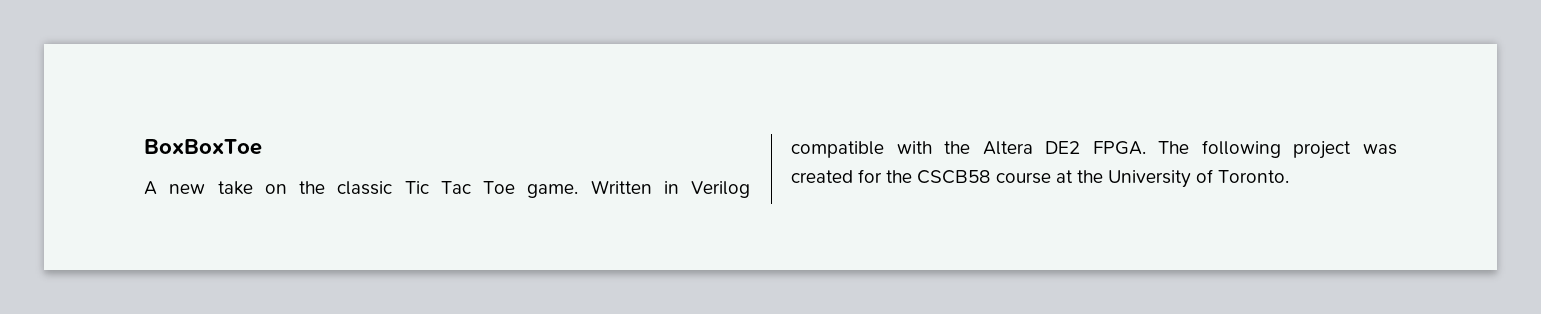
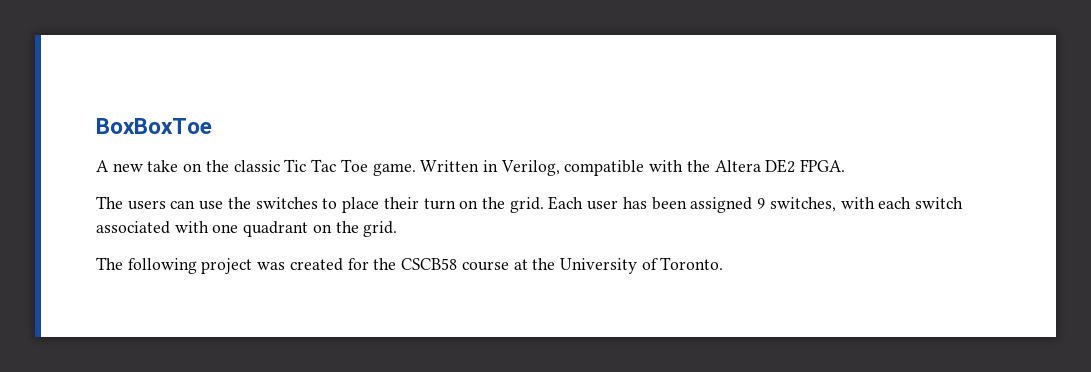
- Written in Verilog compatible with the Altera DE2 FPGA. The following project was created for the CSCB58 course at the University of Toronto.
+ Written in Verilog, compatible with the Altera DE2 FPGA.
+ The users can use the switches to place their turn on the grid. Each user has been assigned 9 switches, with each switch associated with one quadrant on the grid.
+ The following project was created for the CSCB58 course at the University of Toronto.

